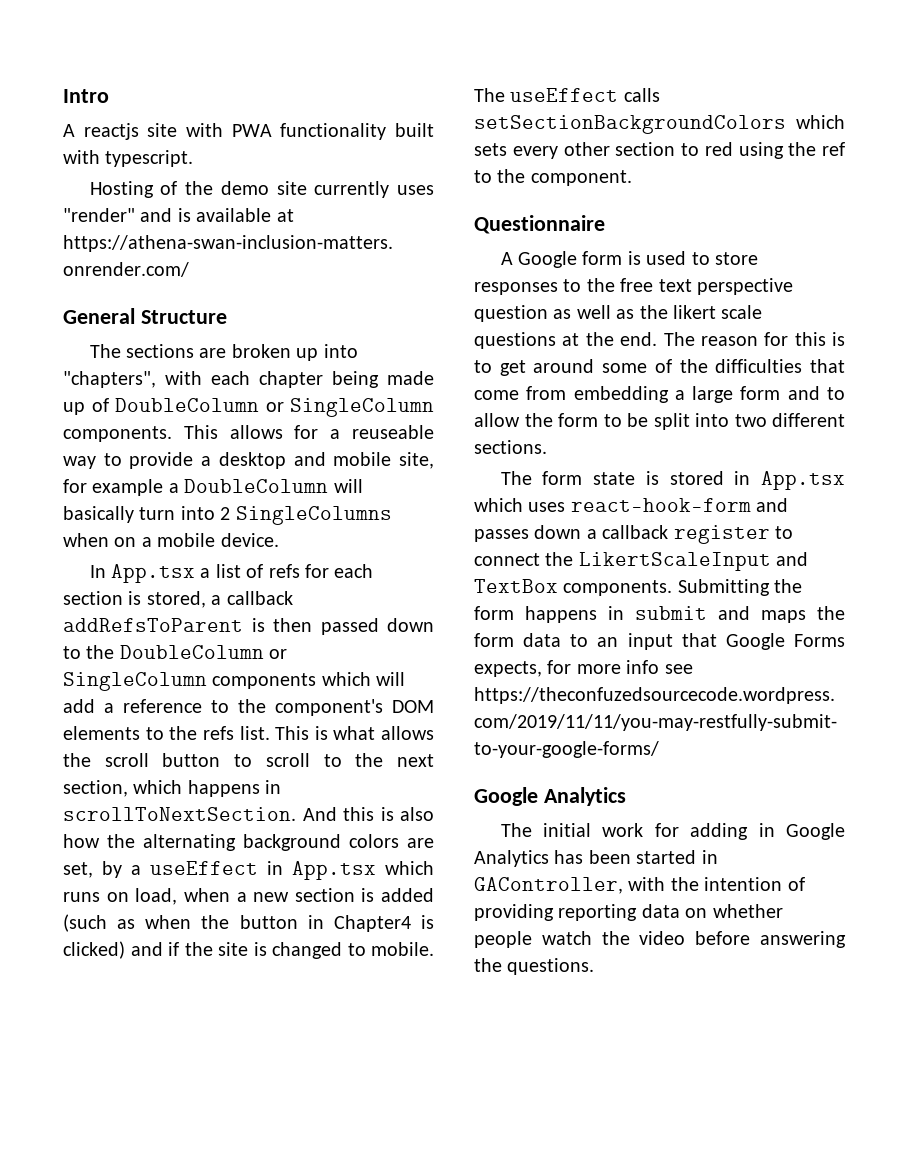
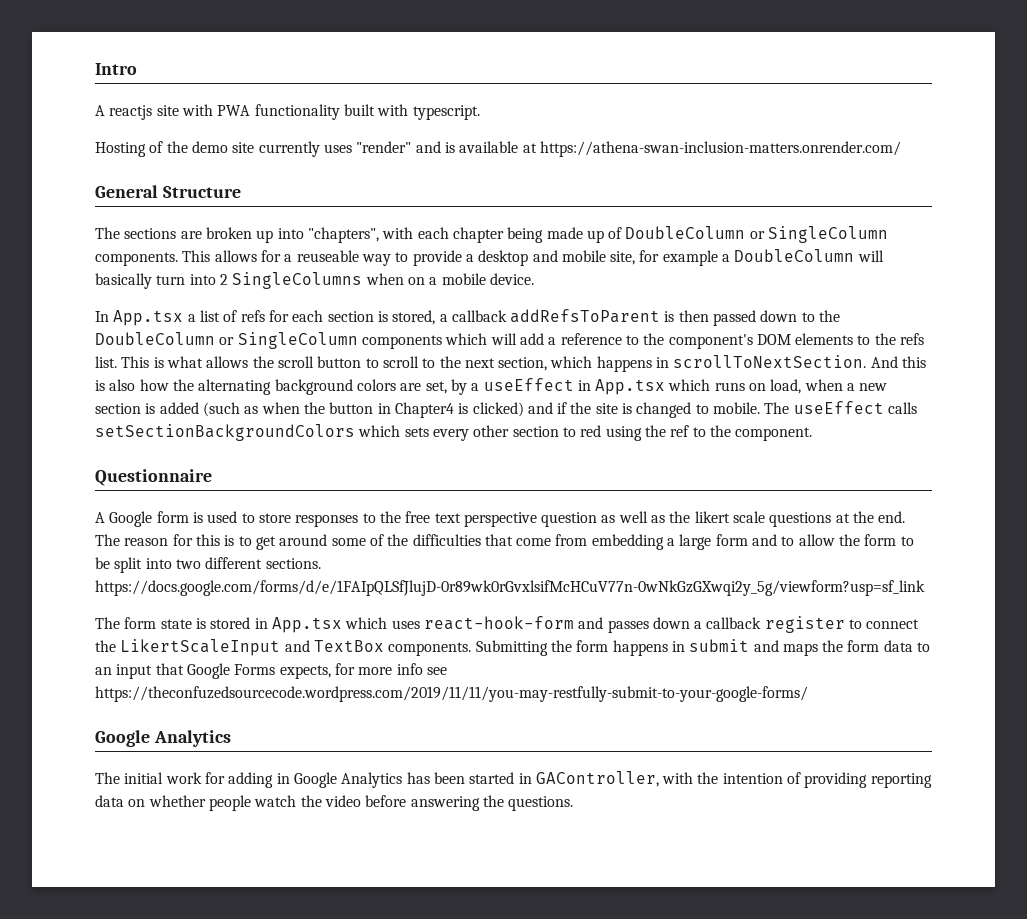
- The reason for this is to get around some of the difficulties that come from embedding a large form and to allow the form to be split into two different sections.
+ The reason for this is to get around some of the difficulties that come from embedding a large form and to allow the form to be split into two different sections. https://docs.google.com/forms/d/e/1FAIpQLSfJlujD-0r89wk0rGvxlsifMcHCuV77n-0wNkGzGXwqi2y_5g/viewform?usp=sf_link

